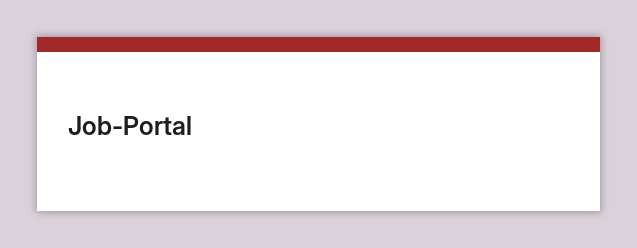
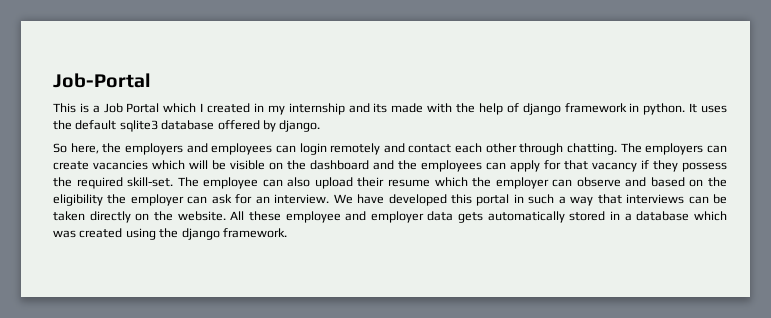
+ This is a Job Portal which I created in my internship and its made with the help of django framework in python. It uses the default sqlite3 database offered by django.
+ So here, the employers and employees can login remotely and contact each other through chatting. The employers can create vacancies which will be visible on the dashboard and the employees can apply for that vacancy if they possess the required skill-set. The employee can also upload their resume which the employer can observe and based on the eligibility the employer can ask for an interview. We have developed this portal in such a way that interviews can be taken directly on the website. All these employee and employer data gets automatically stored in a database which was created using the django framework.

